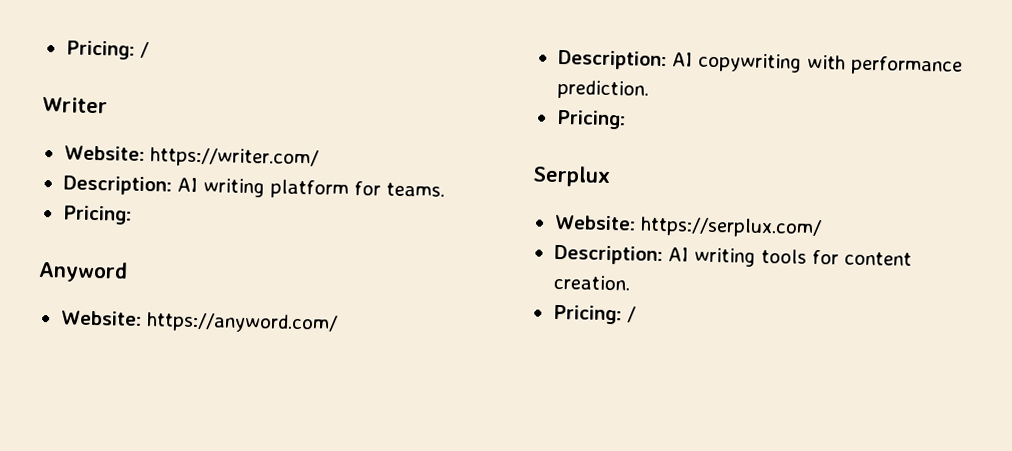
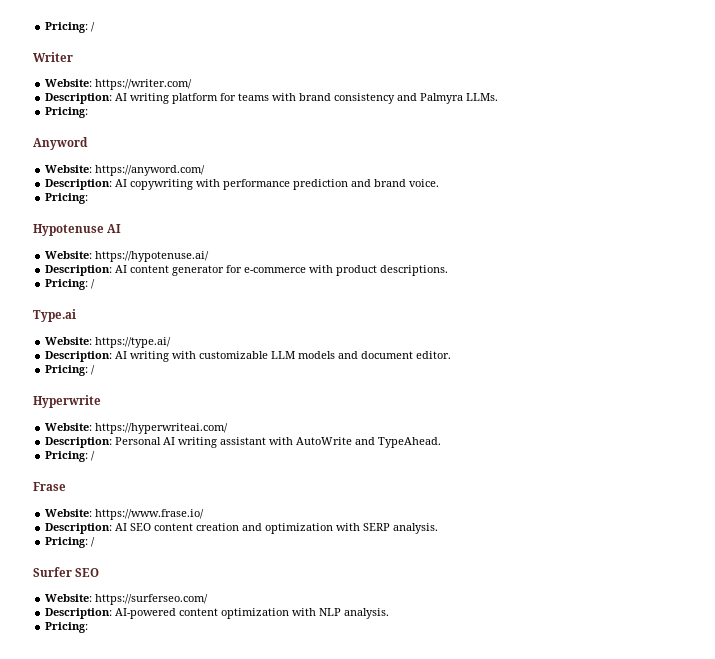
- Description: AI writing platform for teams.
+ Description: AI writing platform for teams with brand consistency and Palmyra LLMs.
- Description: AI copywriting with performance prediction.
+ Description: AI copywriting with performance prediction and brand voice.
  Pricing:
- Serplux
- Website: https://serplux.com/
- Description: AI writing tools for content creation.
+ Hypotenuse AI
+ Website: https://hypotenuse.ai/
+ Description: AI content generator for e-commerce with product descriptions.
  Pricing: /
+ Type.ai
+ Website: https://type.ai/
+ Description: AI writing with customizable LLM models and document editor.
+ Pricing: /
+ Hyperwrite
+ Website: https://hyperwriteai.com/
+ Description: Personal AI writing assistant with AutoWrite and TypeAhead.
+ Pricing: /
+ Frase
+ Website: https://www.frase.io/
+ Description: AI SEO content creation and optimization with SERP analysis.
+ Pricing: /
+ Surfer SEO
+ Website: https://surferseo.com/
+ Description: AI-powered content optimization with NLP analysis.
+ Pricing:

